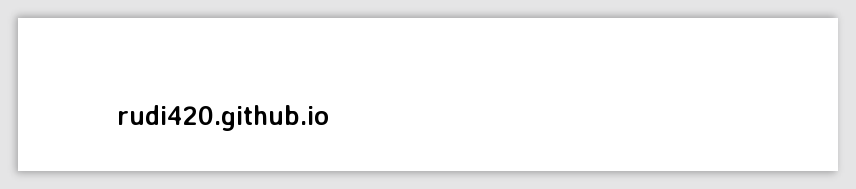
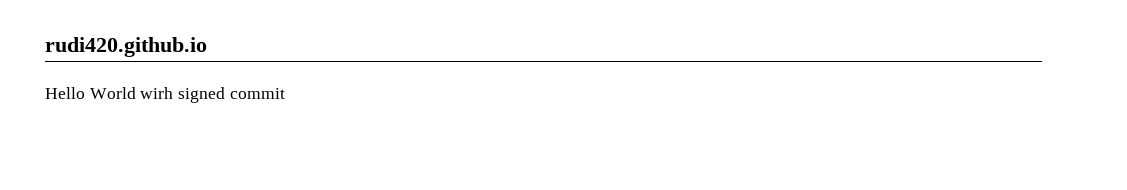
+ Hello World wirh signed commit

